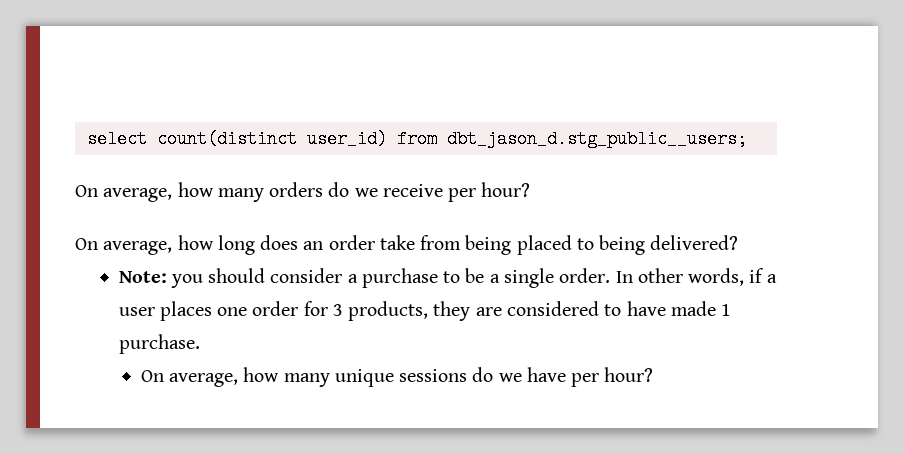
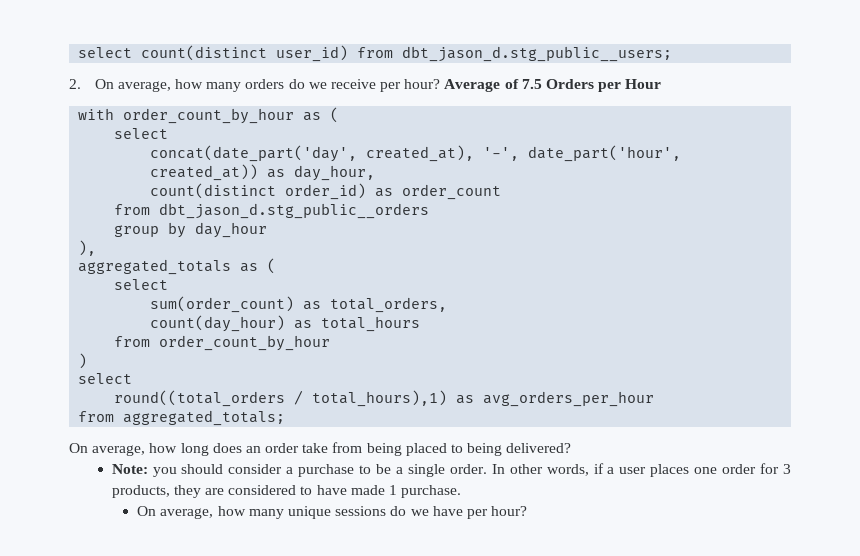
- On average, how many orders do we receive per hour?
+ 2. On average, how many orders do we receive per hour? Average of 7.5 Orders per Hour
+ with order_count_by_hour as (
+ select
+ concat(date_part('day', created_at), '-', date_part('hour', created_at)) as day_hour,
+ count(distinct order_id) as order_count
+ from dbt_jason_d.stg_public__orders
+ group by day_hour
+ ),
+ aggregated_totals as (
+ select
+ sum(order_count) as total_orders,
+ count(day_hour) as total_hours
+ from order_count_by_hour
+ )
+ select
+ round((total_orders / total_hours),1) as avg_orders_per_hour
+ from aggregated_totals;

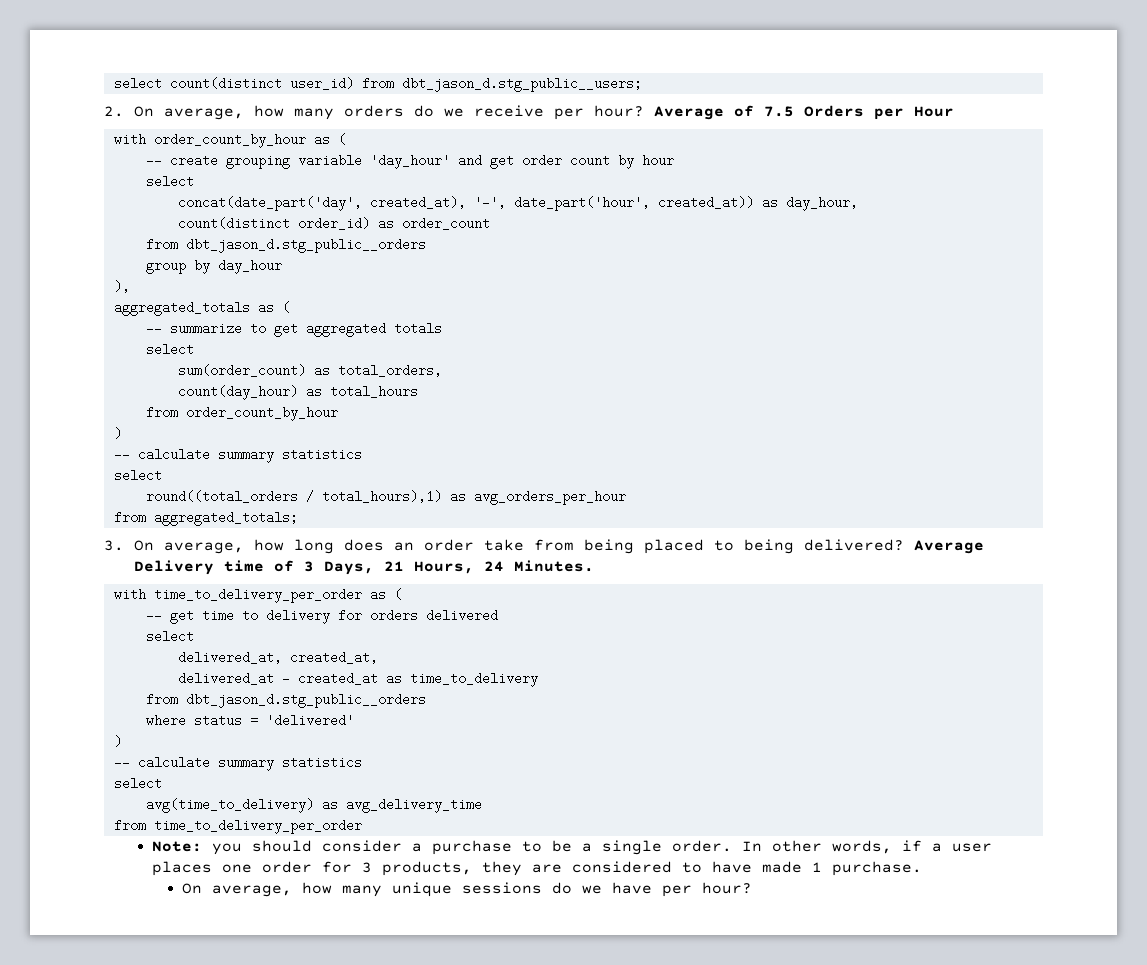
+ -- create grouping variable 'day_hour' and get order count by hour
+ -- summarize to get aggregated totals
  from order_count_by_hour
  )
+ -- calculate summary statistics
- On average, how long does an order take from being placed to being delivered?
+ 3. On average, how long does an order take from being placed to being delivered? Average Delivery time of 3 Days, 21 Hours, 24 Minutes.
+ with time_to_delivery_per_order as (
+ -- get time to delivery for orders delivered
+ select
+ delivered_at, created_at,
+ delivered_at - created_at as time_to_delivery
+ from dbt_jason_d.stg_public__orders
+ where status = 'delivered'
+ )
+ -- calculate summary statistics
+ select
+ avg(time_to_delivery) as avg_delivery_time
+ from time_to_delivery_per_order

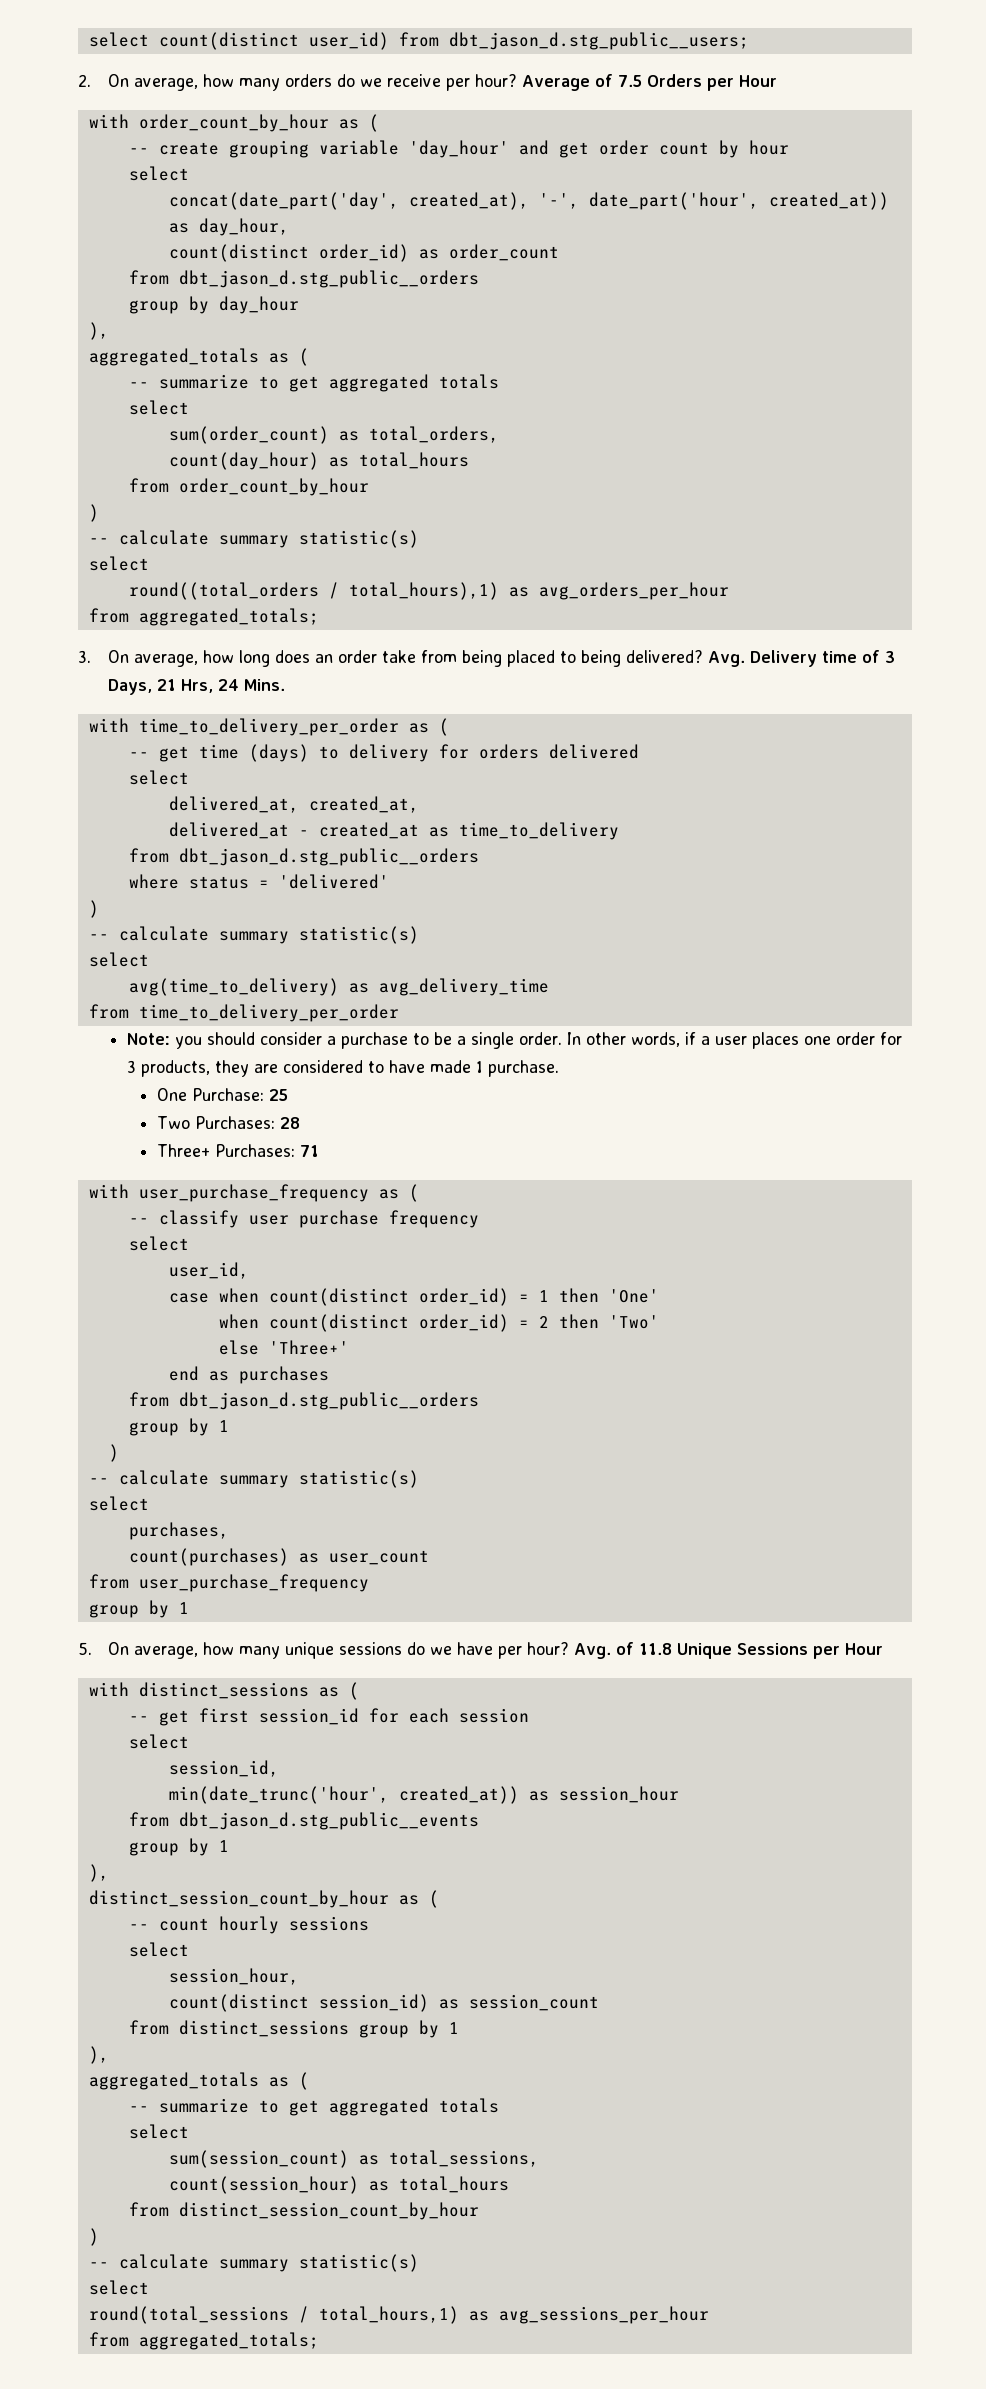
  from order_count_by_hour
  )
- -- calculate summary statistics
+ -- calculate summary statistic(s)
- Average Delivery time of 3 Days, 21 Hours, 24 Minutes.
+ Avg. Delivery time of 3 Days, 21 Hrs, 24 Mins.
- -- get time to delivery for orders delivered
+ -- get time (days) to delivery for orders delivered
  where status = 'delivered'
  )
- -- calculate summary statistics
+ -- calculate summary statistic(s)
- On average, how many unique sessions do we have per hour?
+ One Purchase: 25
+ Two Purchases: 28
+ Three+ Purchases: 71
+ with user_purchase_frequency as (
+ -- classify user purchase frequency
+ select
+ user_id,
+ case when count(distinct order_id) = 1 then 'One'
+ when count(distinct order_id) = 2 then 'Two'
+ else 'Three+'
+ end as purchases
+ from dbt_jason_d.stg_public__orders
+ group by 1
+ )
+ -- calculate summary statistic(s)
+ select
+ purchases,
+ count(purchases) as user_count
+ from user_purchase_frequency
+ group by 1
+ 5. On average, how many unique sessions do we have per hour?
+ Avg. of 11.8 Unique Sessions per Hour
+ with distinct_sessions as (
+ -- get first session_id for each session
+ select
+ session_id,
+ min(date_trunc('hour', created_at)) as session_hour
+ from dbt_jason_d.stg_public__events
+ group by 1
+ ),
+ distinct_session_count_by_hour as (
+ -- count hourly sessions
+ select
+ session_hour,
+ count(distinct session_id) as session_count
+ from distinct_sessions group by 1
+ ),
+ aggregated_totals as (
+ -- summarize to get aggregated totals
+ select
+ sum(session_count) as total_sessions,
+ count(session_hour) as total_hours
+ from distinct_session_count_by_hour
+ )
+ -- calculate summary statistic(s)
+ select
+ round(total_sessions / total_hours,1) as avg_sessions_per_hour
+ from aggregated_totals;

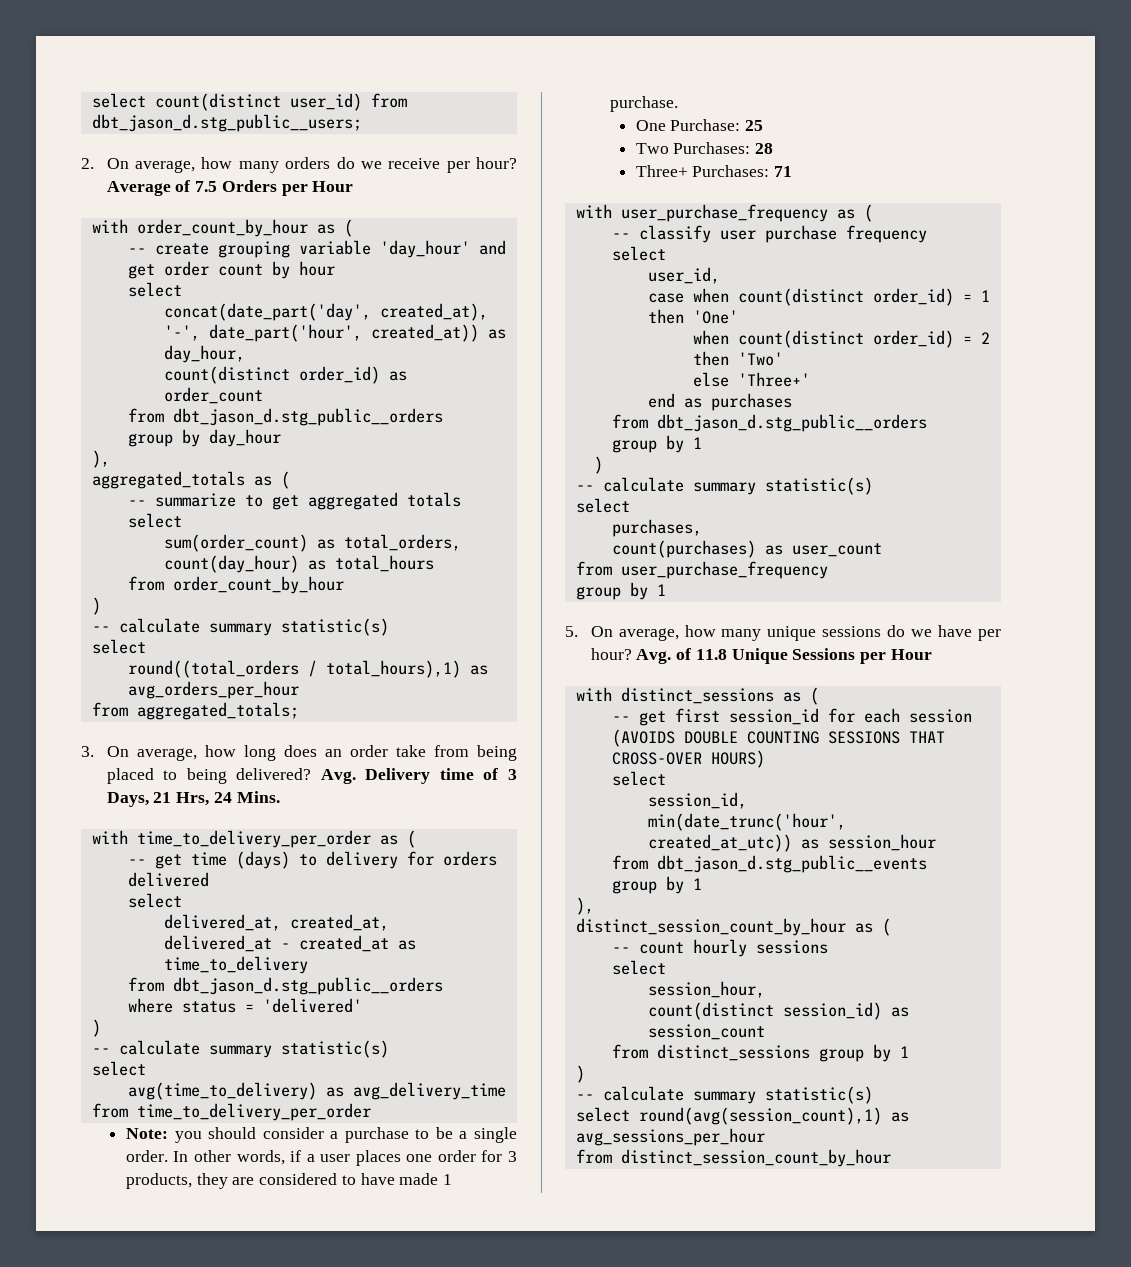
- -- get first session_id for each session
+ -- get first session_id for each session (AVOIDS DOUBLE COUNTING SESSIONS THAT CROSS-OVER HOURS)
- min(date_trunc('hour', created_at)) as session_hour
+ min(date_trunc('hour', created_at_utc)) as session_hour
  from distinct_sessions group by 1
- ),
- aggregated_totals as (
- -- summarize to get aggregated totals
- select
- sum(session_count) as total_sessions,
- count(session_hour) as total_hours
- from distinct_session_count_by_hour
  )
  -- calculate summary statistic(s)
- select
- round(total_sessions / total_hours,1) as avg_sessions_per_hour
- from aggregated_totals;
+ select round(avg(session_count),1) as avg_sessions_per_hour
+ from distinct_session_count_by_hour

